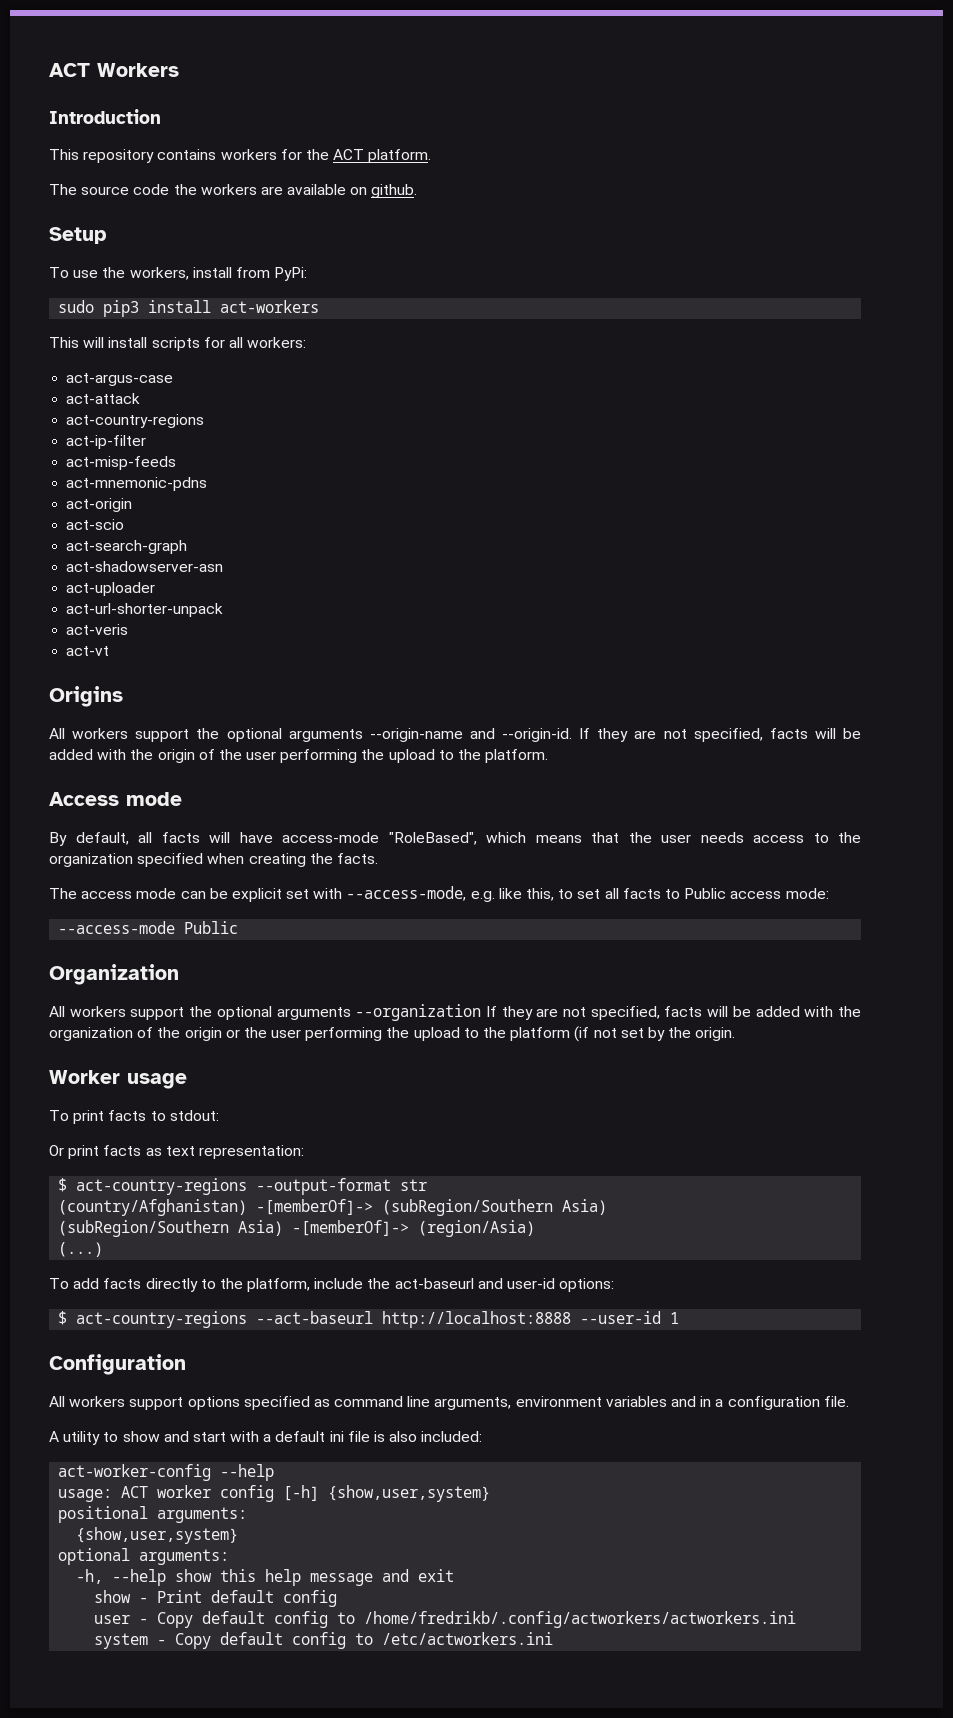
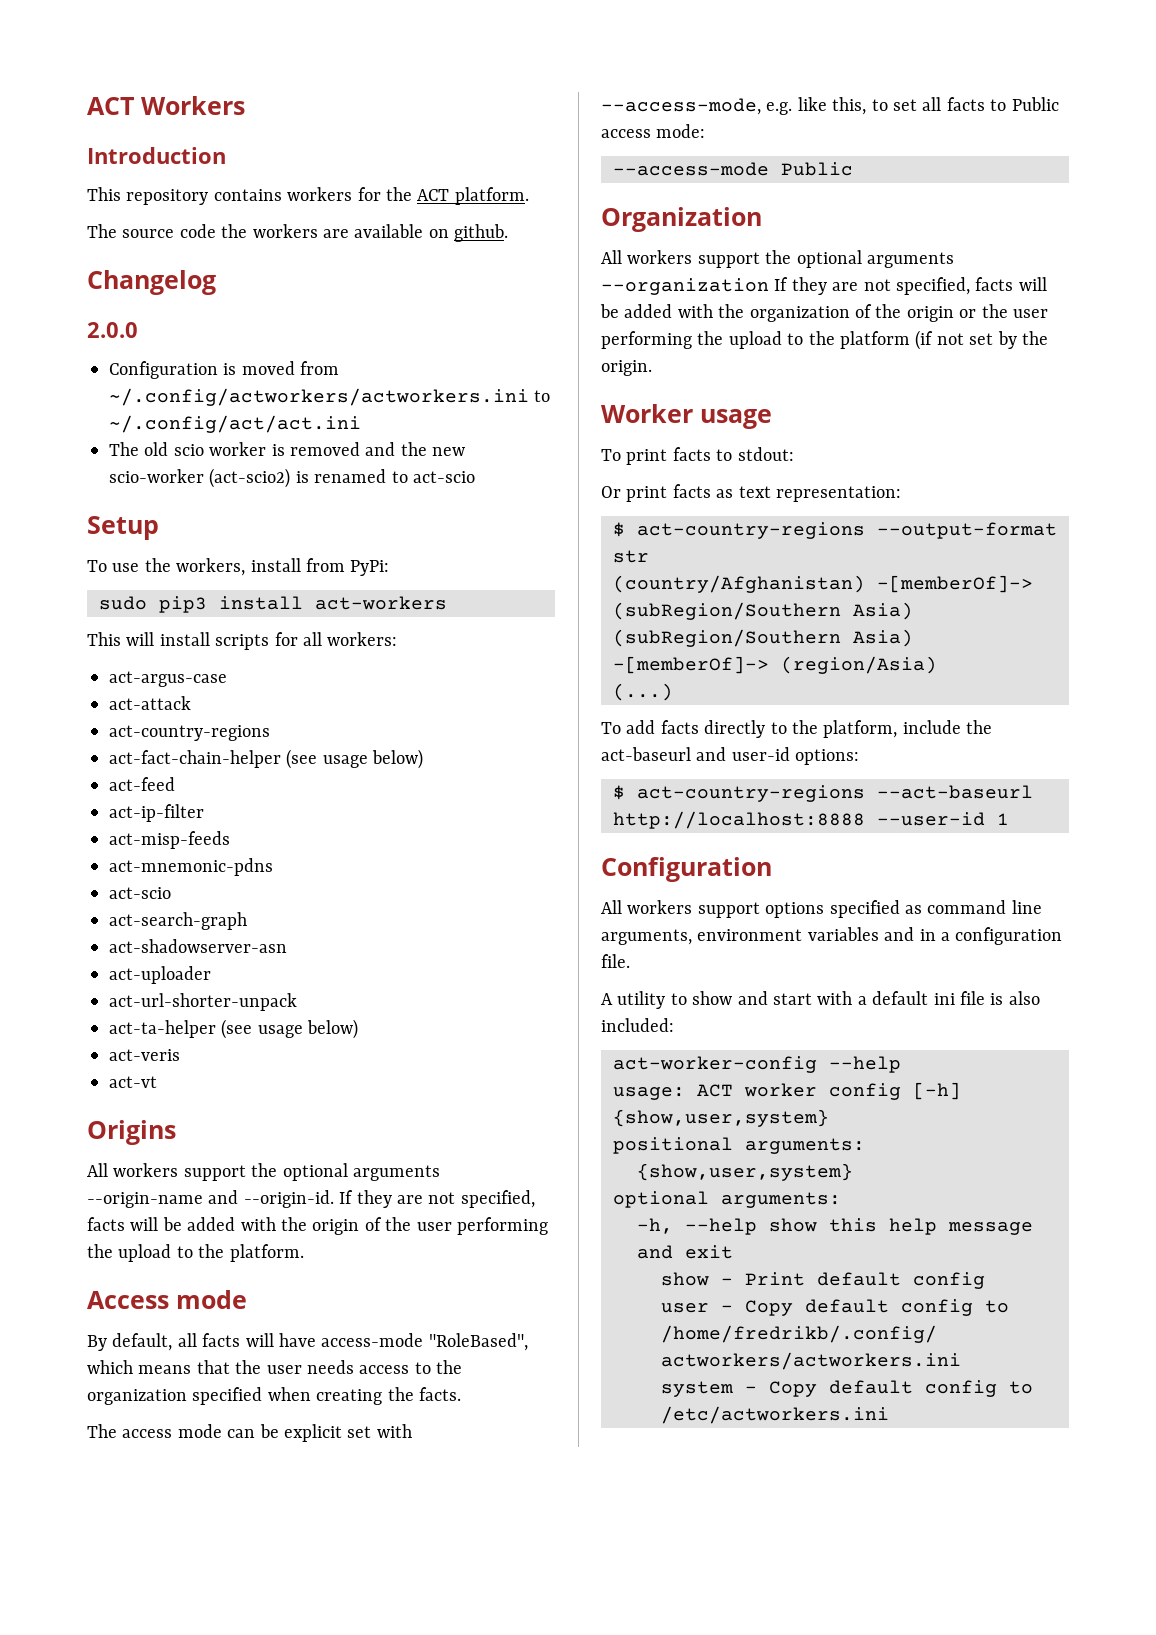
+ Changelog
+ 2.0.0
+ Configuration is moved from ~/.config/actworkers/actworkers.ini to ~/.config/act/act.ini
+ The old scio worker is removed and the new scio-worker (act-scio2) is renamed to act-scio
+ act-fact-chain-helper (see usage below)
+ act-feed
- act-origin
+ act-ta-helper (see usage below)

